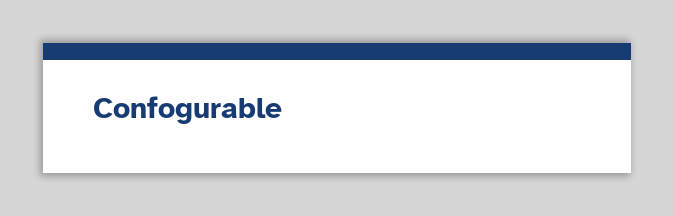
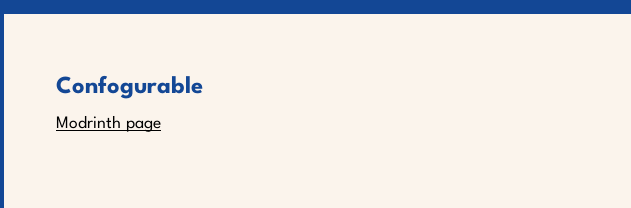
+ Modrinth page

